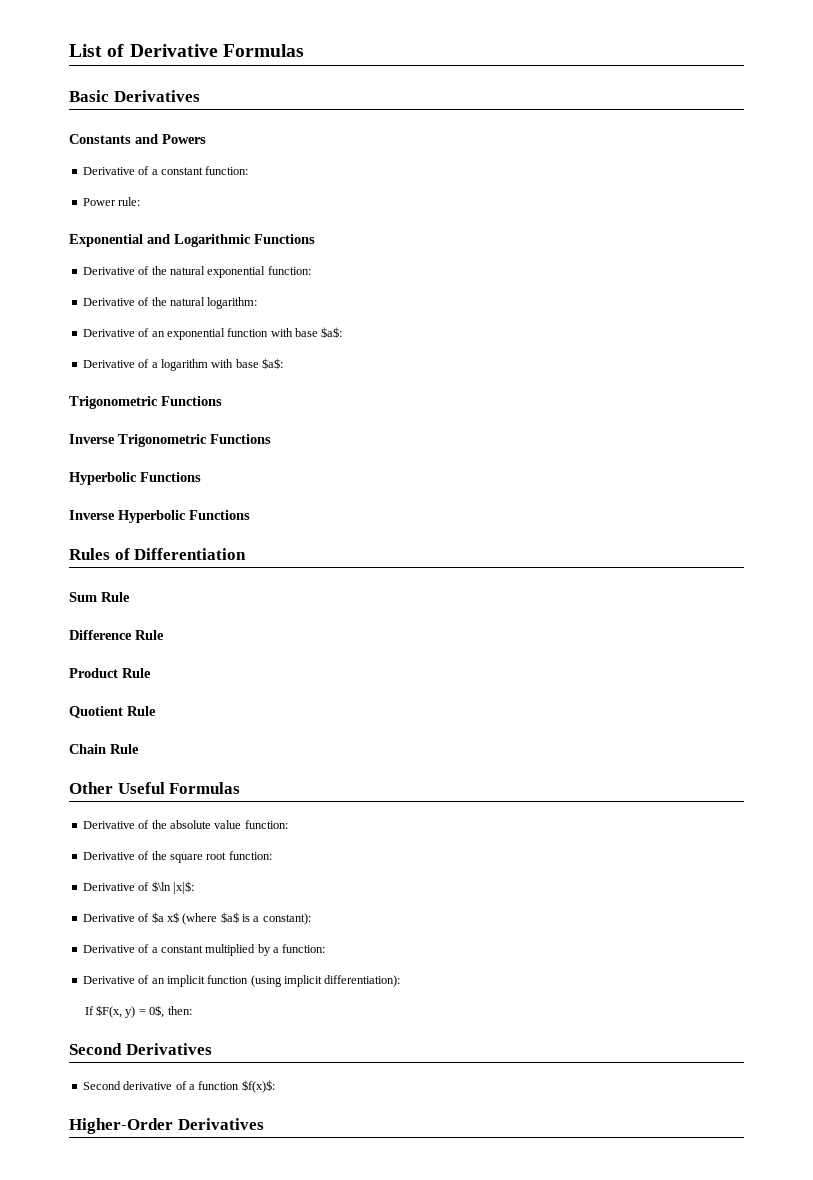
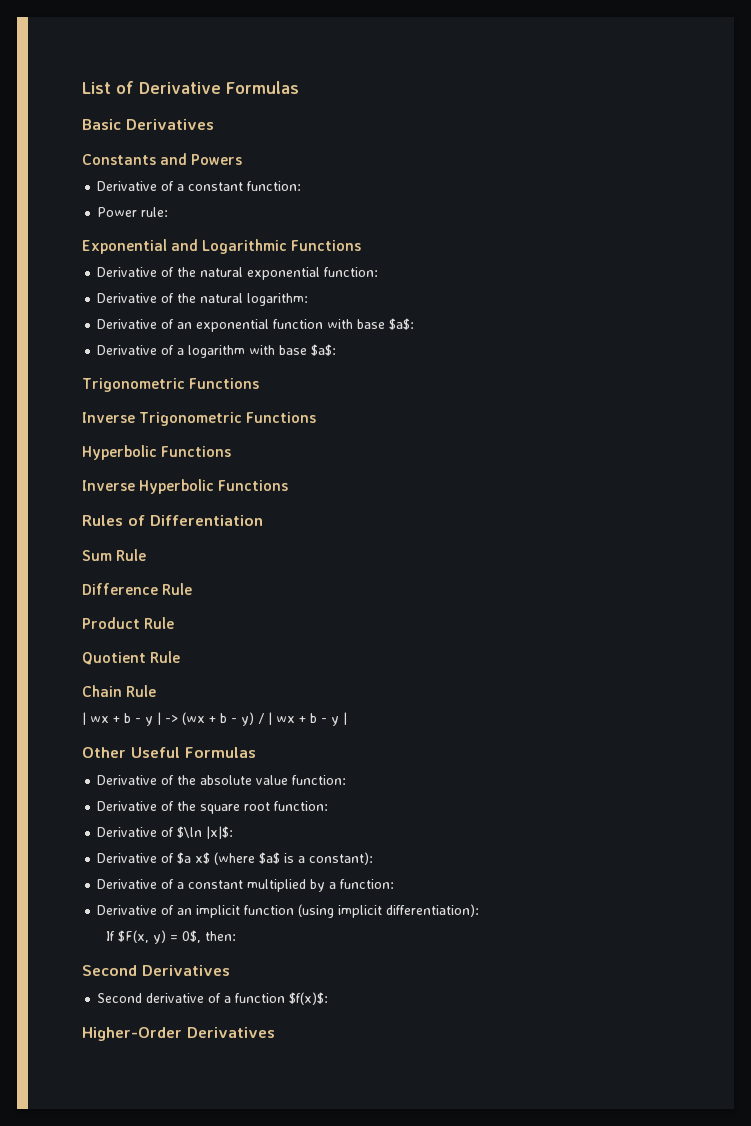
+ | wx + b - y | -> (wx + b - y) / | wx + b - y |

